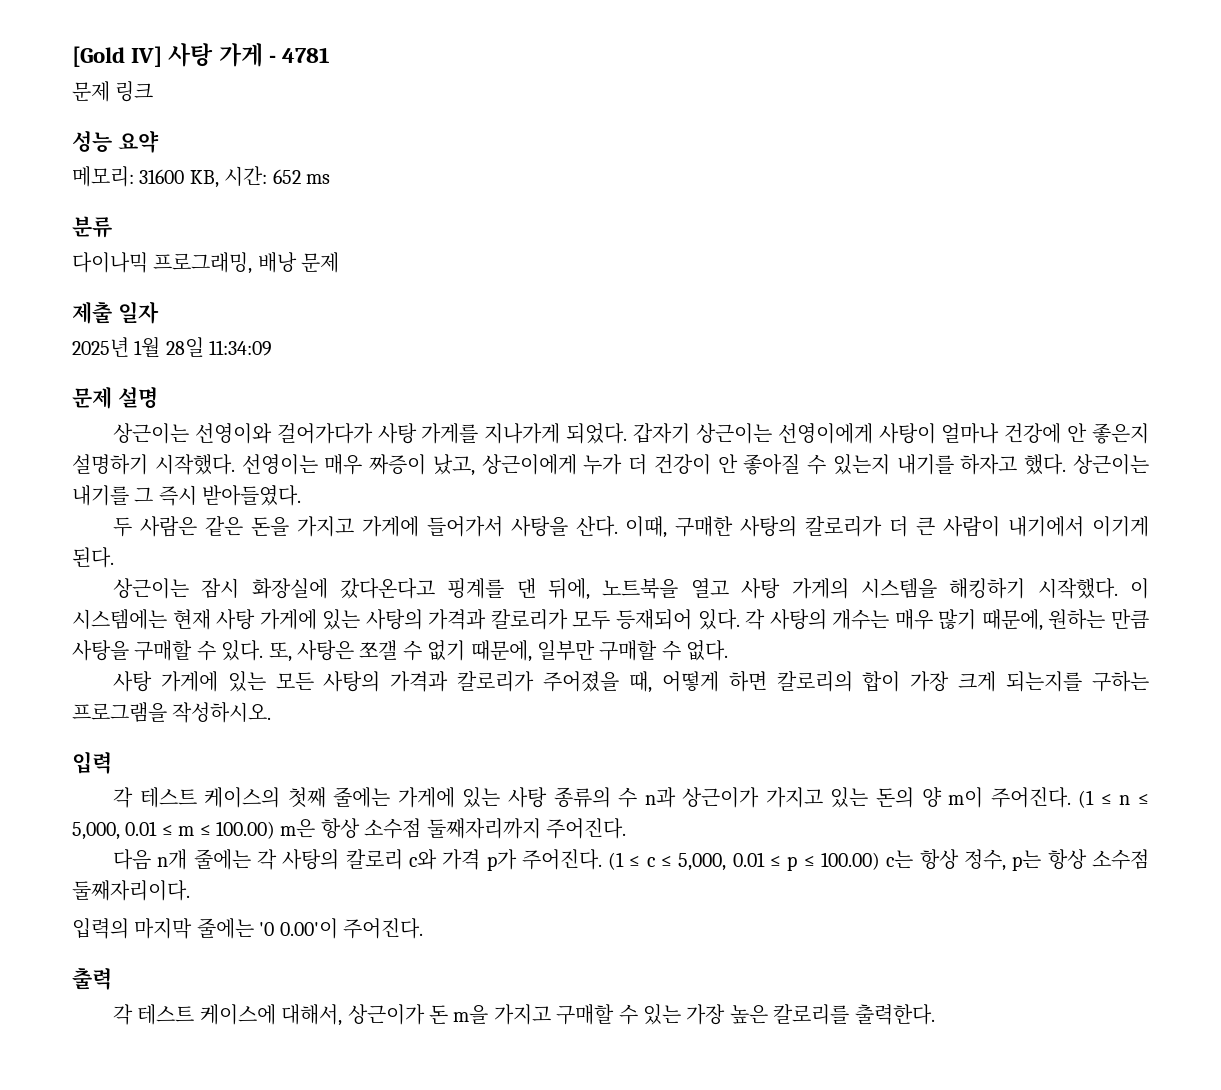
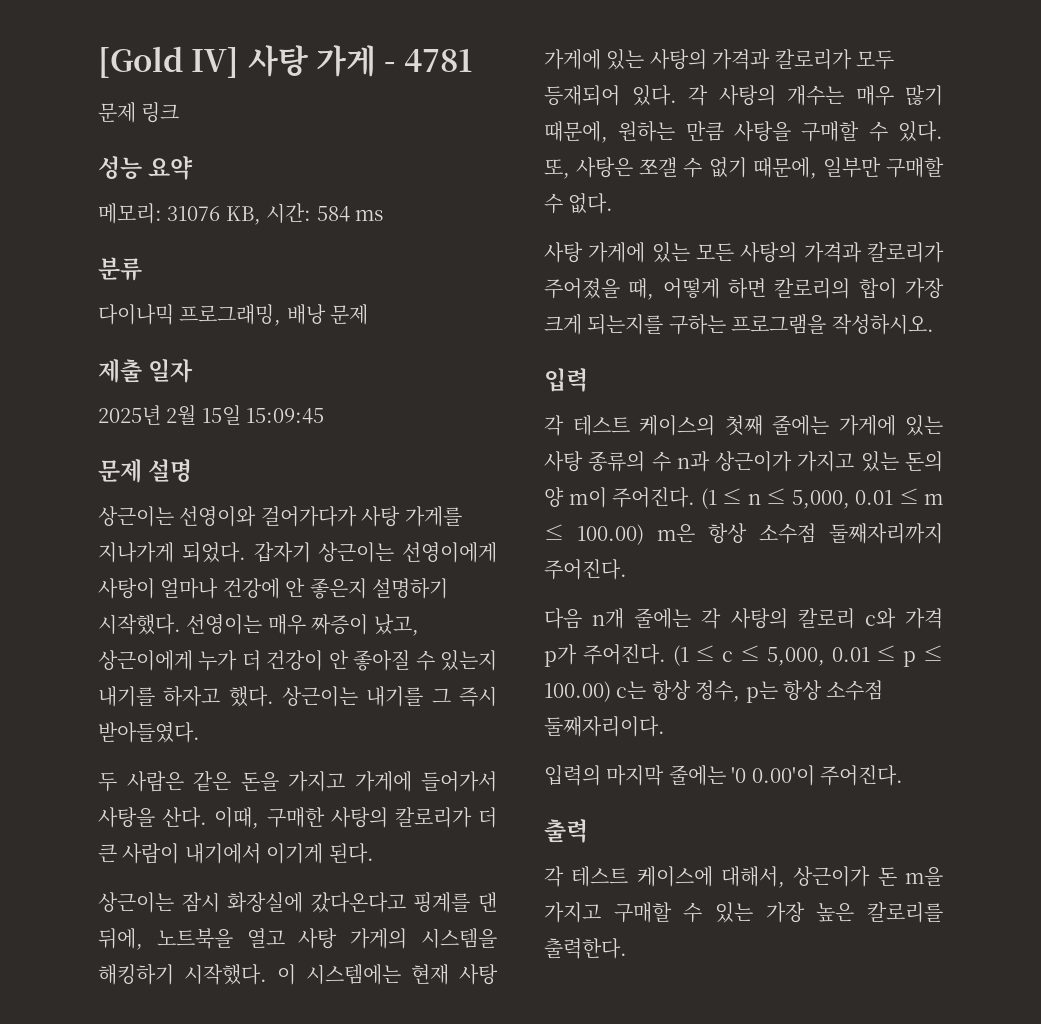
- 메모리: 31600 KB, 시간: 652 ms
+ 메모리: 31076 KB, 시간: 584 ms
- 2025년 1월 28일 11:34:09
+ 2025년 2월 15일 15:09:45

